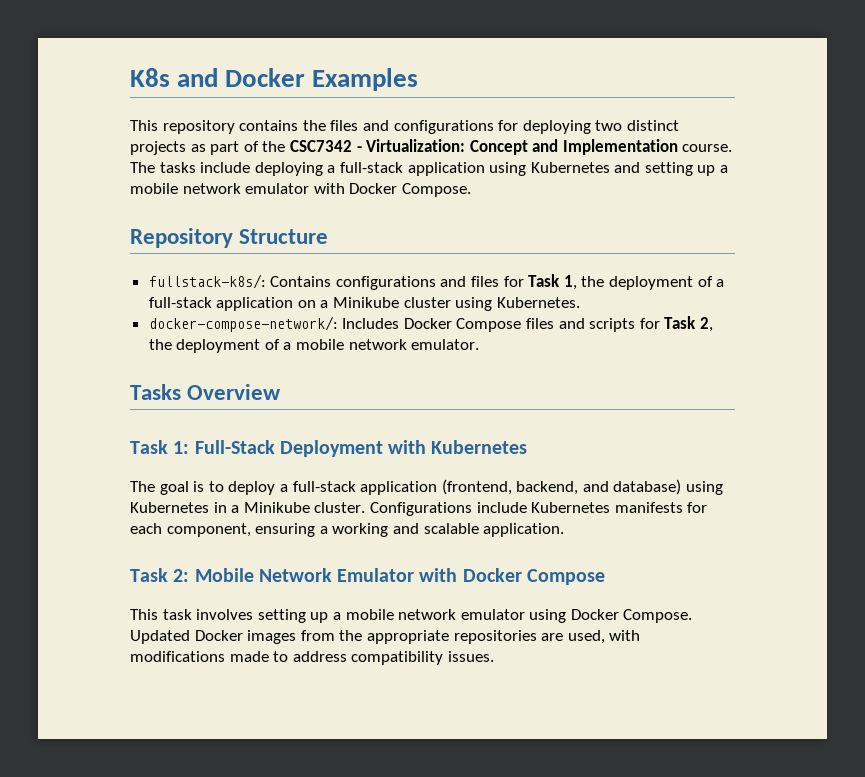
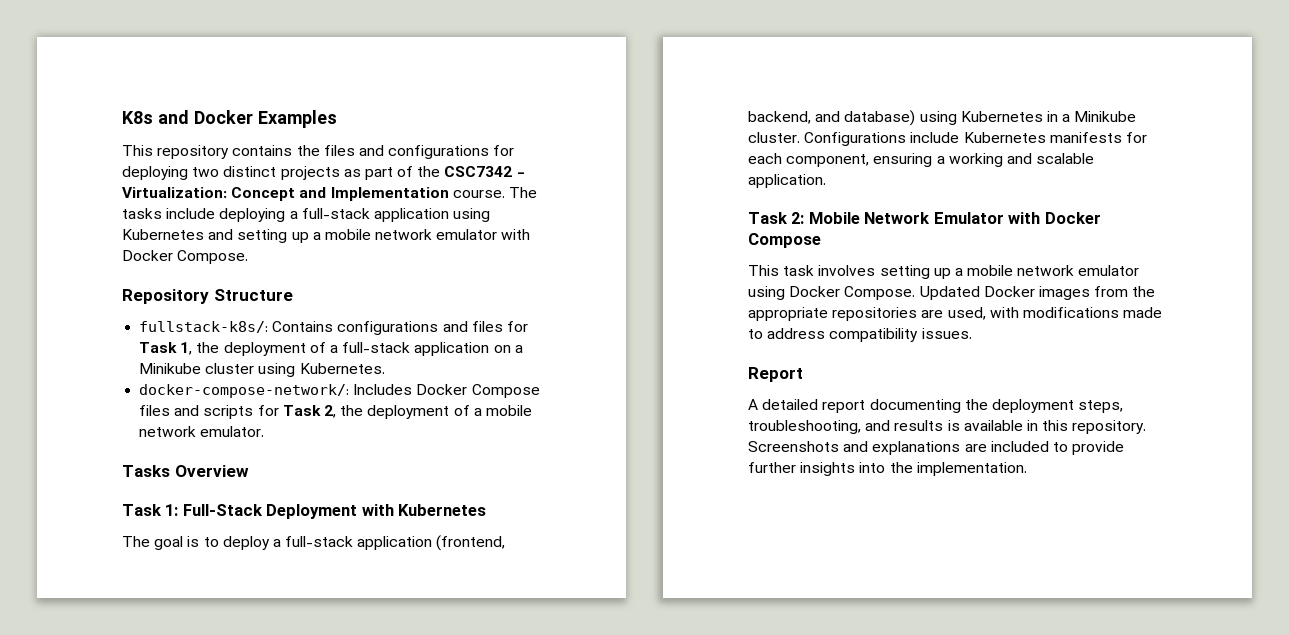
+ Report
+ A detailed report documenting the deployment steps, troubleshooting, and results is available in this repository. Screenshots and explanations are included to provide further insights into the implementation.

